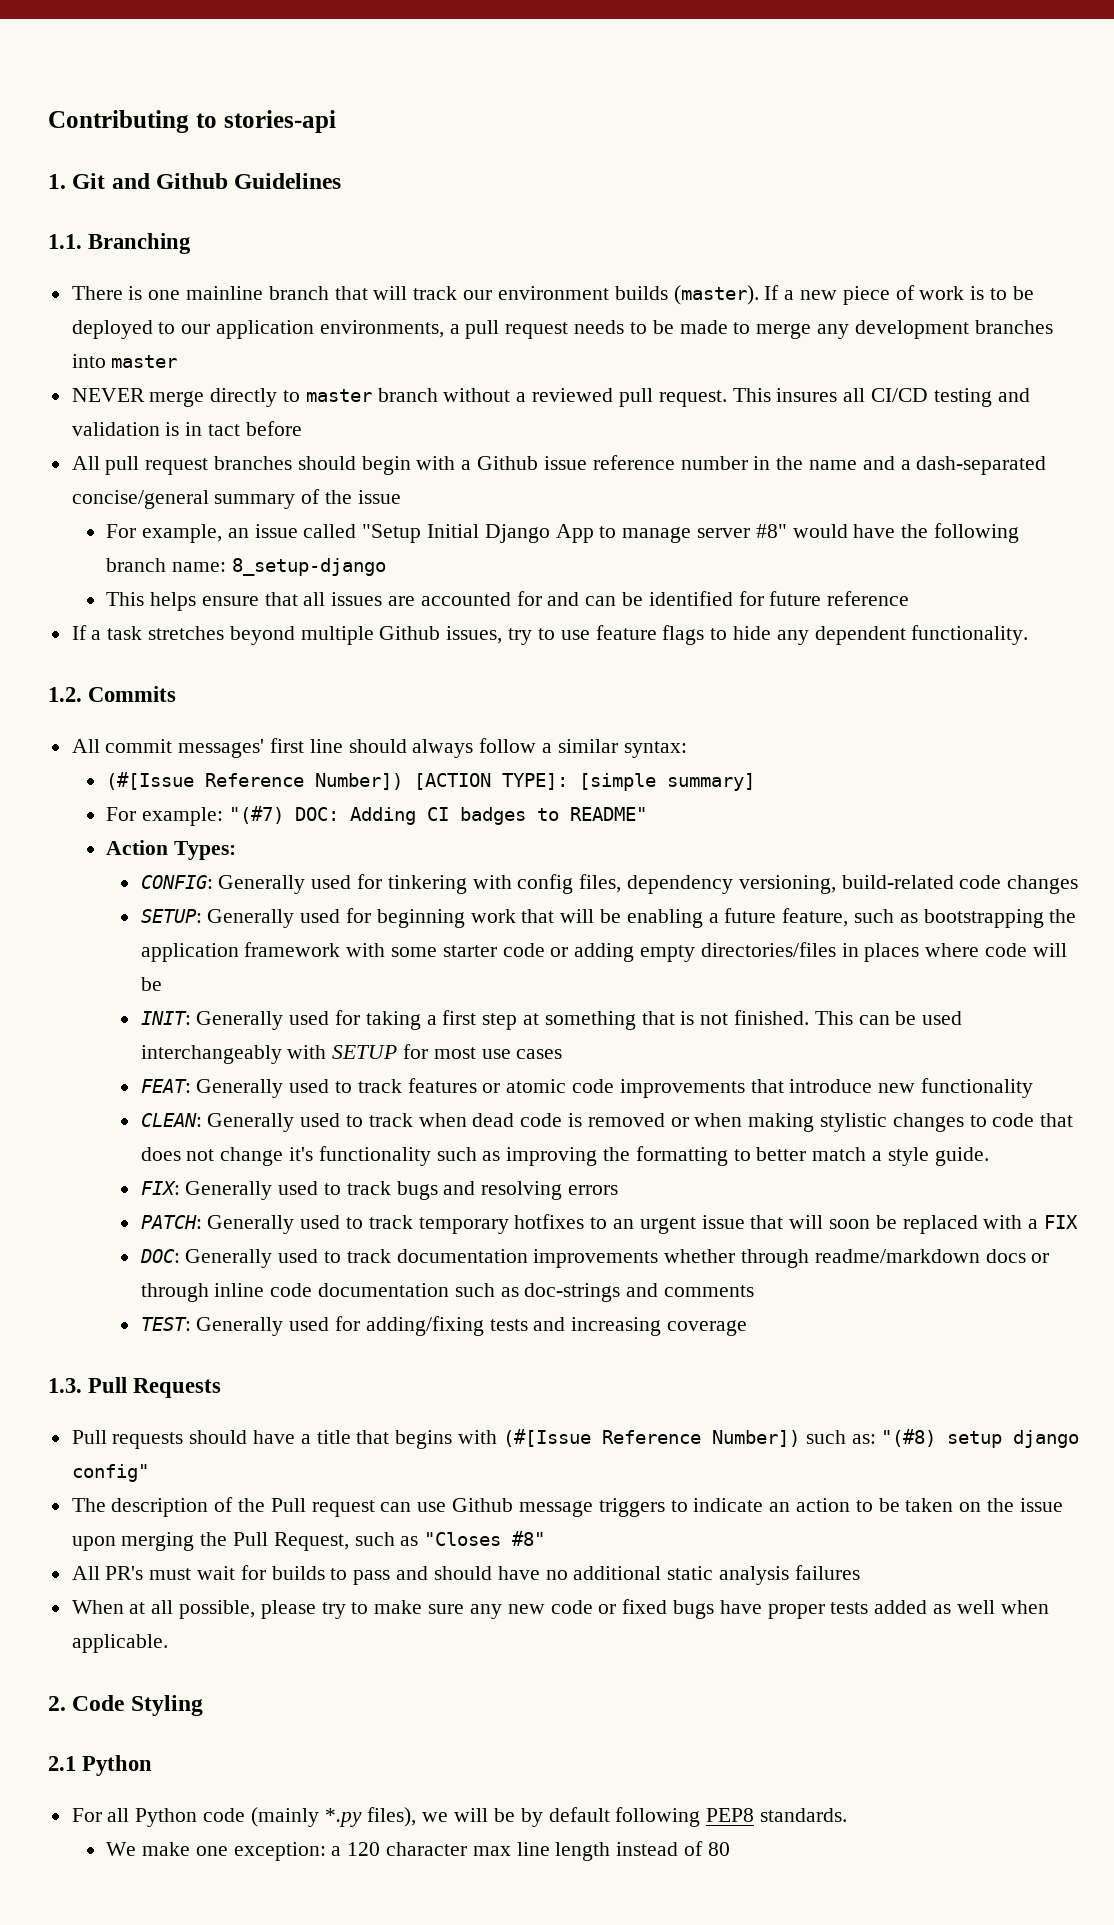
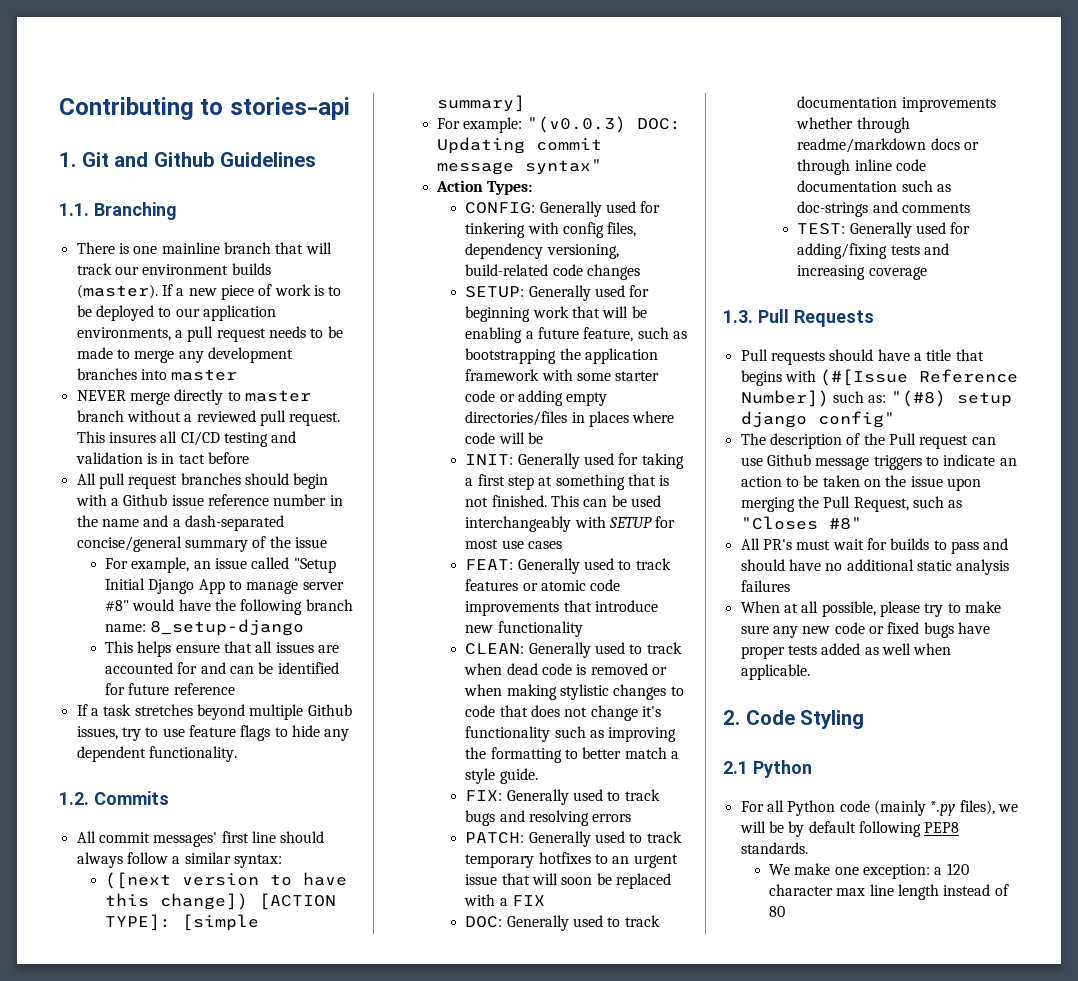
- (#[Issue Reference Number]) [ACTION TYPE]: [simple summary]
+ ([next version to have this change]) [ACTION TYPE]: [simple summary]
- For example: "(#7) DOC: Adding CI badges to README"
+ For example: "(v0.0.3) DOC: Updating commit message syntax"

